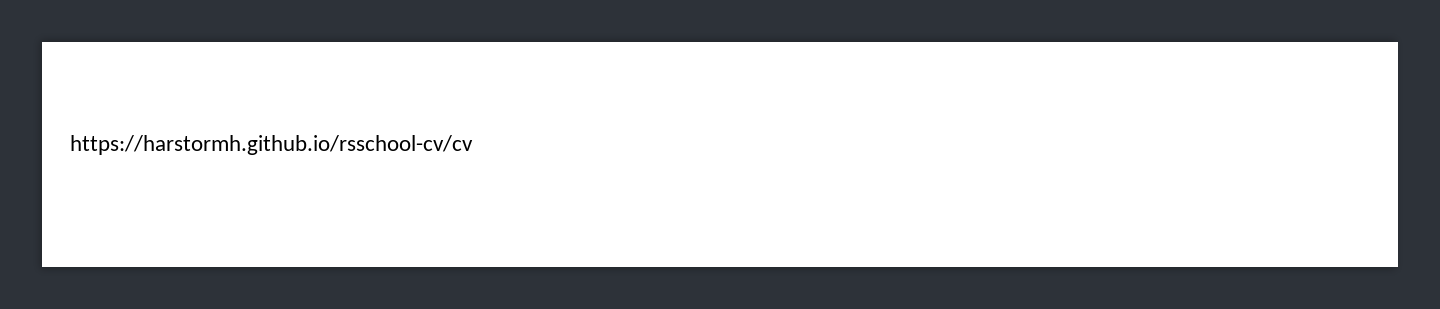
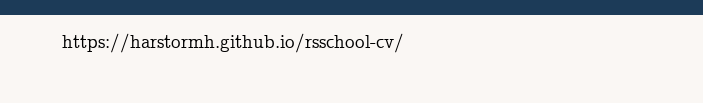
- https://harstormh.github.io/rsschool-cv/cv
+ https://harstormh.github.io/rsschool-cv/

